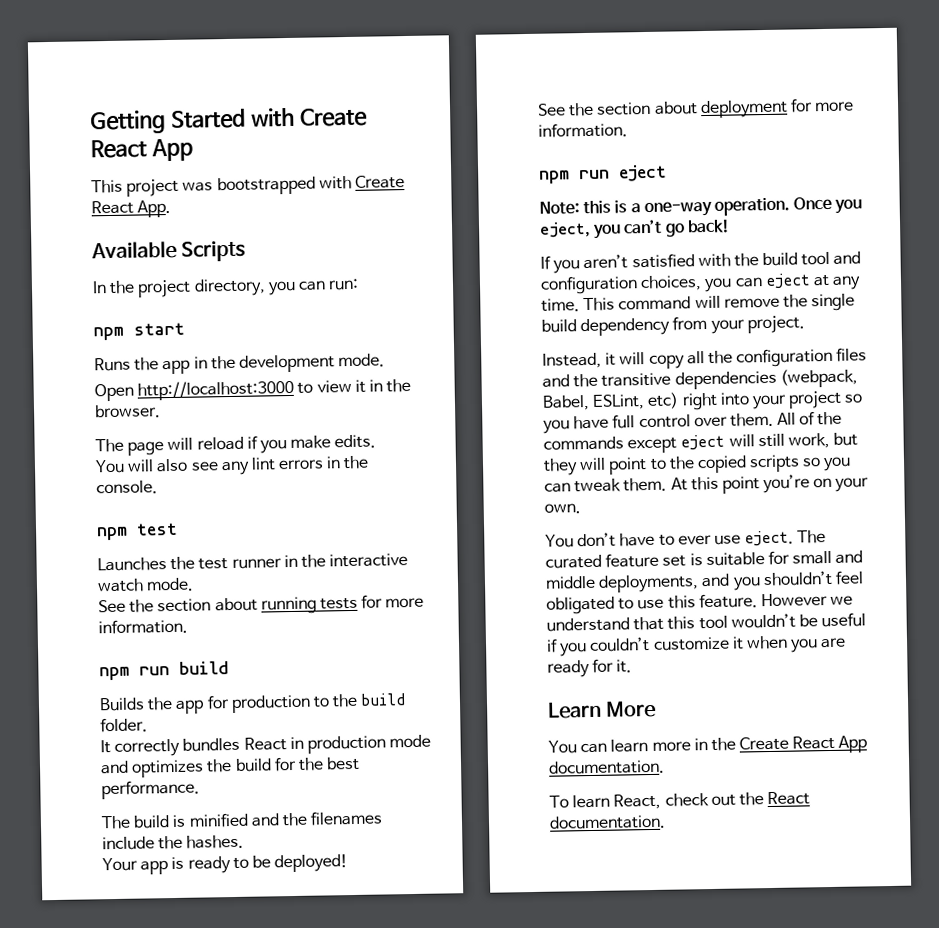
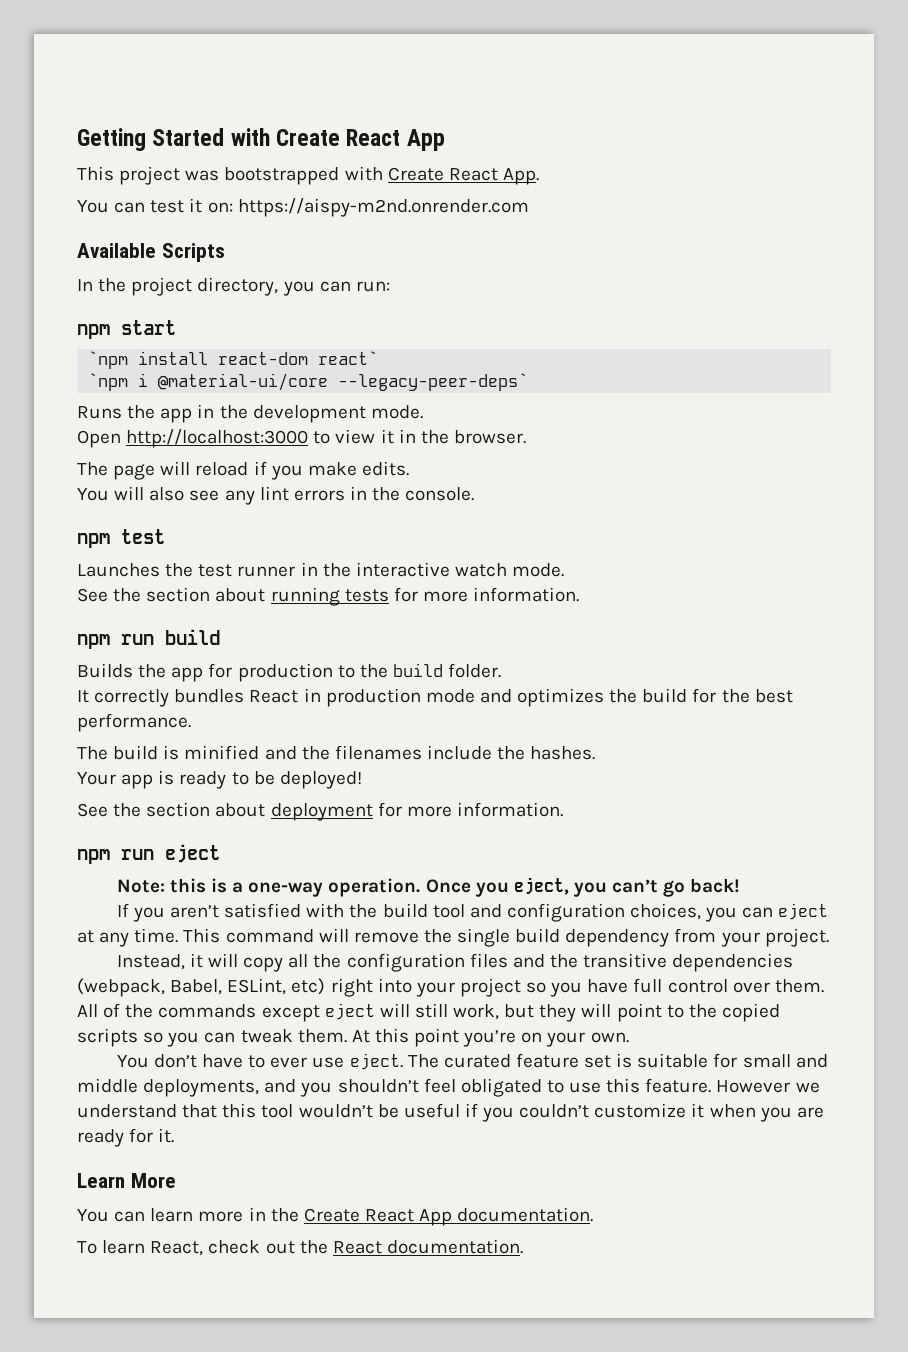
+ You can test it on: https://aispy-m2nd.onrender.com
+ `npm install react-dom react`
+ `npm i @material-ui/core --legacy-peer-deps`

